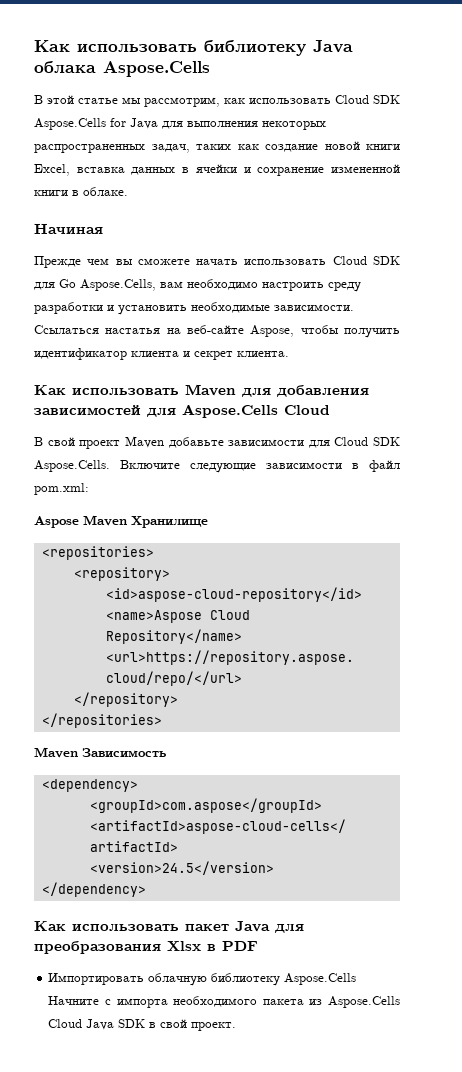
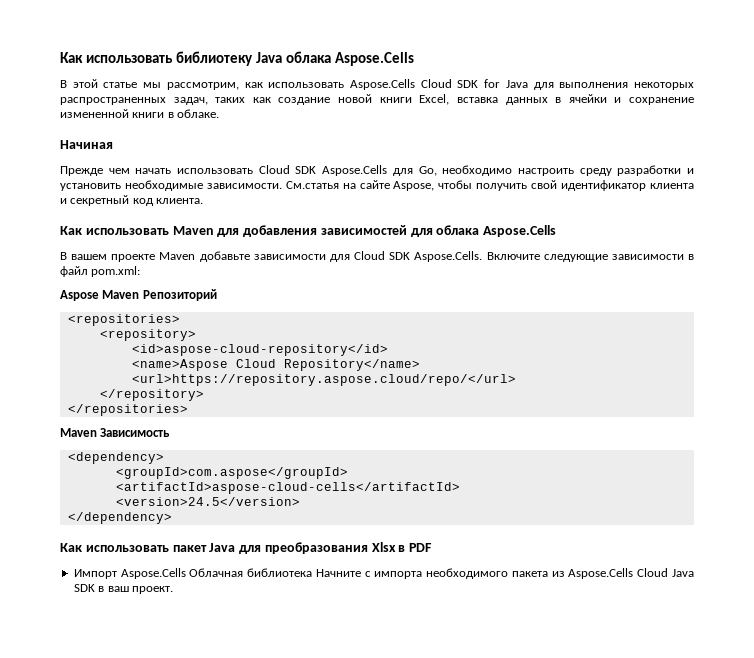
- В этой статье мы рассмотрим, как использовать Cloud SDK Aspose.Cells for Java для выполнения некоторых распространенных задач, таких как создание новой книги Excel, вставка данных в ячейки и сохранение измененной книги в облаке.
+ В этой статье мы рассмотрим, как использовать Aspose.Cells Cloud SDK for Java для выполнения некоторых распространенных задач, таких как создание новой книги Excel, вставка данных в ячейки и сохранение измененной книги в облаке.
- Прежде чем вы сможете начать использовать Cloud SDK для Go Aspose.Cells, вам необходимо настроить среду разработки и установить необходимые зависимости.
+ Прежде чем начать использовать Cloud SDK Aspose.Cells для Go, необходимо настроить среду разработки и установить необходимые зависимости.
- Ссылаться настатья на веб-сайте Aspose, чтобы получить идентификатор клиента и секрет клиента.
+ См.статья на сайте Aspose, чтобы получить свой идентификатор клиента и секретный код клиента.
- Как использовать Maven для добавления зависимостей для Aspose.Cells Cloud
- В свой проект Maven добавьте зависимости для Cloud SDK Aspose.Cells. Включите следующие зависимости в файл pom.xml:
+ Как использовать Maven для добавления зависимостей для облака Aspose.Cells
+ В вашем проекте Maven добавьте зависимости для Cloud SDK Aspose.Cells. Включите следующие зависимости в файл pom.xml:
- Aspose Maven Хранилище
+ Aspose Maven Репозиторий
- Импортировать облачную библиотеку Aspose.Cells Начните с импорта необходимого пакета из Aspose.Cells Cloud Java SDK в свой проект.
+ Импорт Aspose.Cells Облачная библиотека Начните с импорта необходимого пакета из Aspose.Cells Cloud Java SDK в ваш проект.

